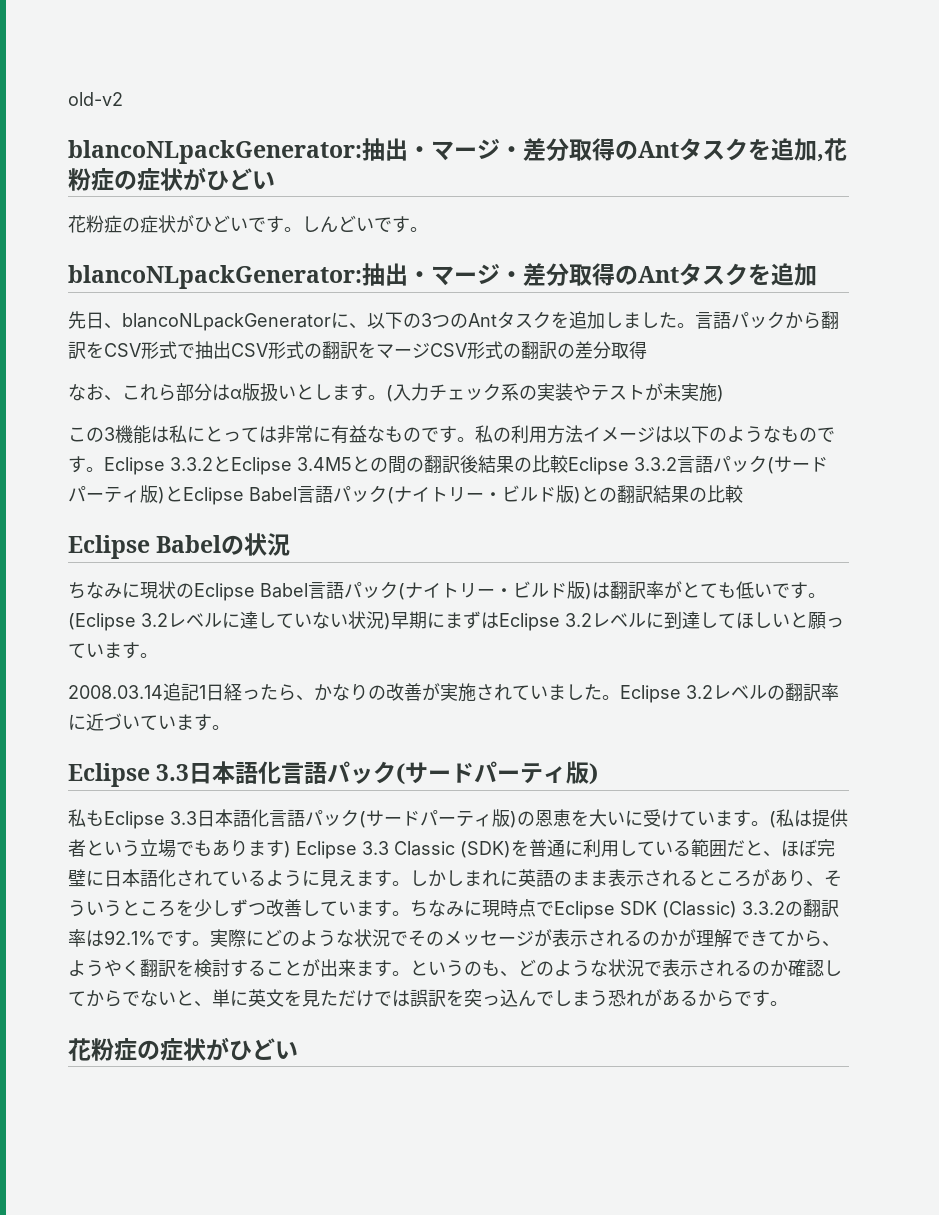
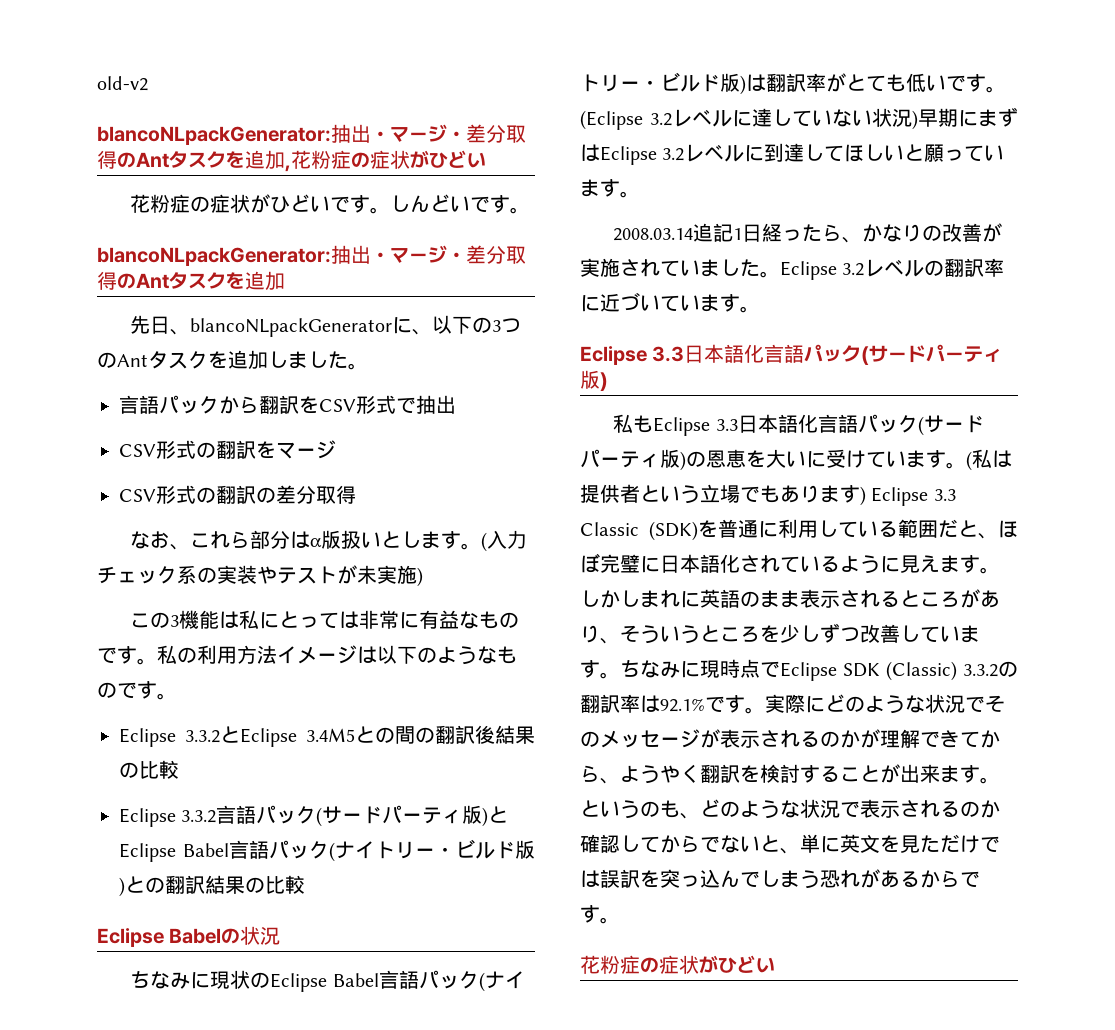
- 先日、blancoNLpackGeneratorに、以下の3つのAntタスクを追加しました。言語パックから翻訳をCSV形式で抽出CSV形式の翻訳をマージCSV形式の翻訳の差分取得
+ 先日、blancoNLpackGeneratorに、以下の3つのAntタスクを追加しました。
+ 言語パックから翻訳をCSV形式で抽出
+ CSV形式の翻訳をマージ
+ CSV形式の翻訳の差分取得
- 私の利用方法イメージは以下のようなものです。Eclipse 3.3.2とEclipse 3.4M5との間の翻訳後結果の比較Eclipse 3.3.2言語パック(サードパーティ版)とEclipse Babel言語パック(ナイトリー・ビルド版)との翻訳結果の比較
+ 私の利用方法イメージは以下のようなものです。
+ Eclipse 3.3.2とEclipse 3.4M5との間の翻訳後結果の比較
+ Eclipse 3.3.2言語パック(サードパーティ版)とEclipse Babel言語パック(ナイトリー・ビルド版)との翻訳結果の比較

